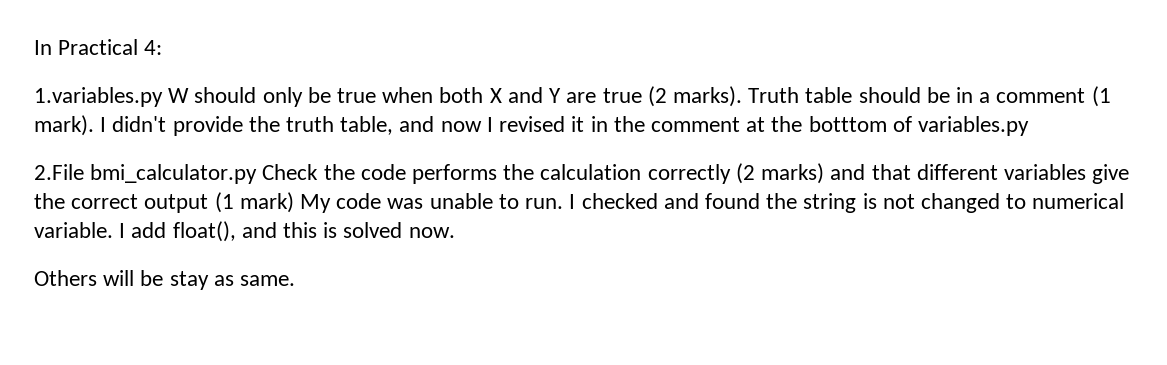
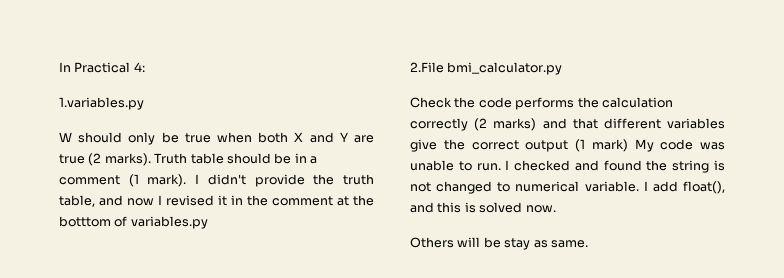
- 1.variables.py W should only be true when both X and Y are true (2 marks).
+ 1.variables.py
+ W should only be true when both X and Y are true (2 marks).
- 2.File bmi_calculator.py Check the code performs the calculation correctly (2 marks) and that different variables give the correct output (1 mark) My code was unable to run.
+ 2.File bmi_calculator.py
+ Check the code performs the calculation correctly (2 marks) and that different variables give the correct output (1 mark) My code was unable to run.

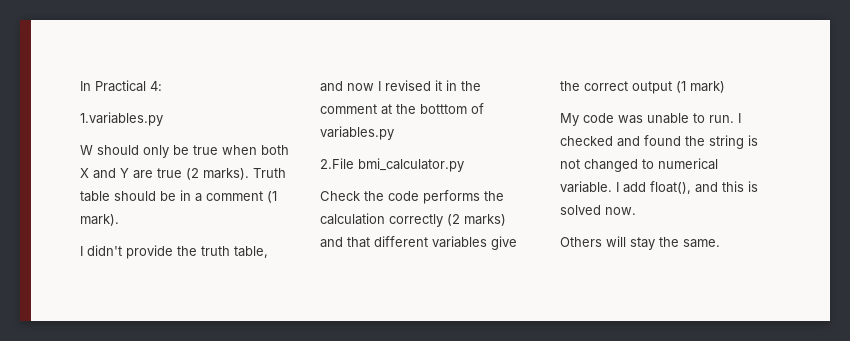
- Truth table should be in a comment (1 mark). I didn't provide the truth table, and now I revised it in the comment at the botttom of variables.py
+ Truth table should be in a comment (1 mark).
+ I didn't provide the truth table, and now I revised it in the comment at the botttom of variables.py
- Check the code performs the calculation correctly (2 marks) and that different variables give the correct output (1 mark) My code was unable to run.
+ Check the code performs the calculation correctly (2 marks) and that different variables give the correct output (1 mark)
+ My code was unable to run.
- Others will be stay as same.
+ Others will stay the same.

